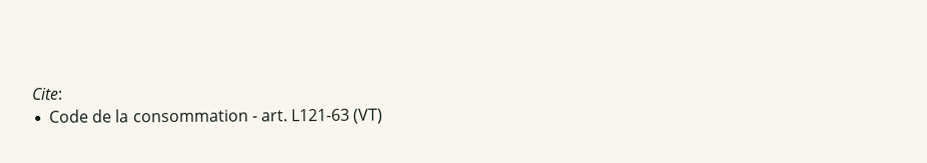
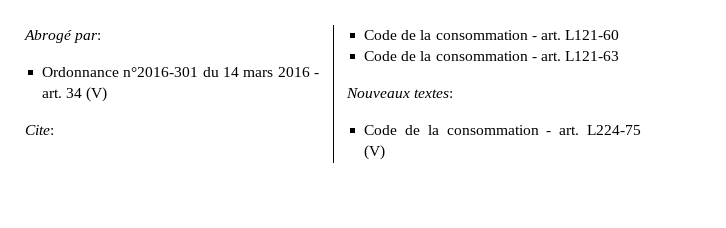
+ Abrogé par:
+ Ordonnance n°2016-301 du 14 mars 2016 - art. 34 (V)
  Cite:
+ Code de la consommation - art. L121-60
- Code de la consommation - art. L121-63 (VT)
+ Code de la consommation - art. L121-63
+ Nouveaux textes:
+ Code de la consommation - art. L224-75 (V)

